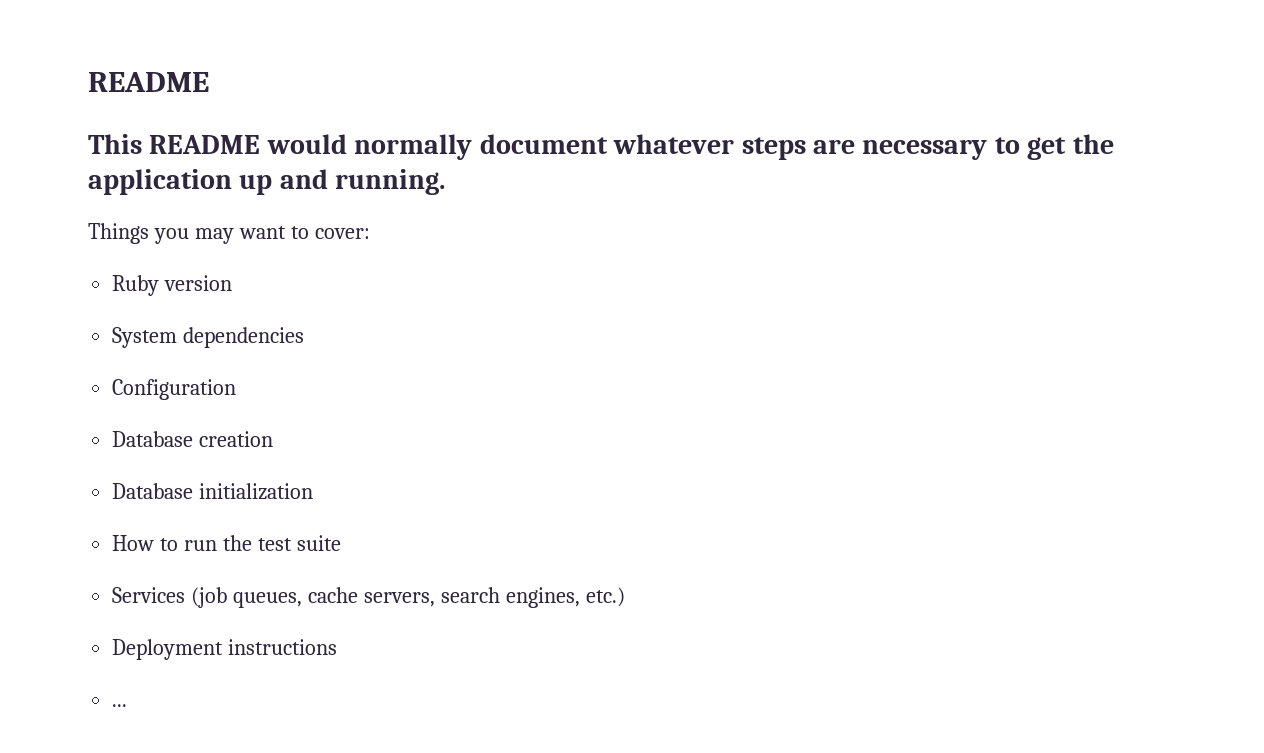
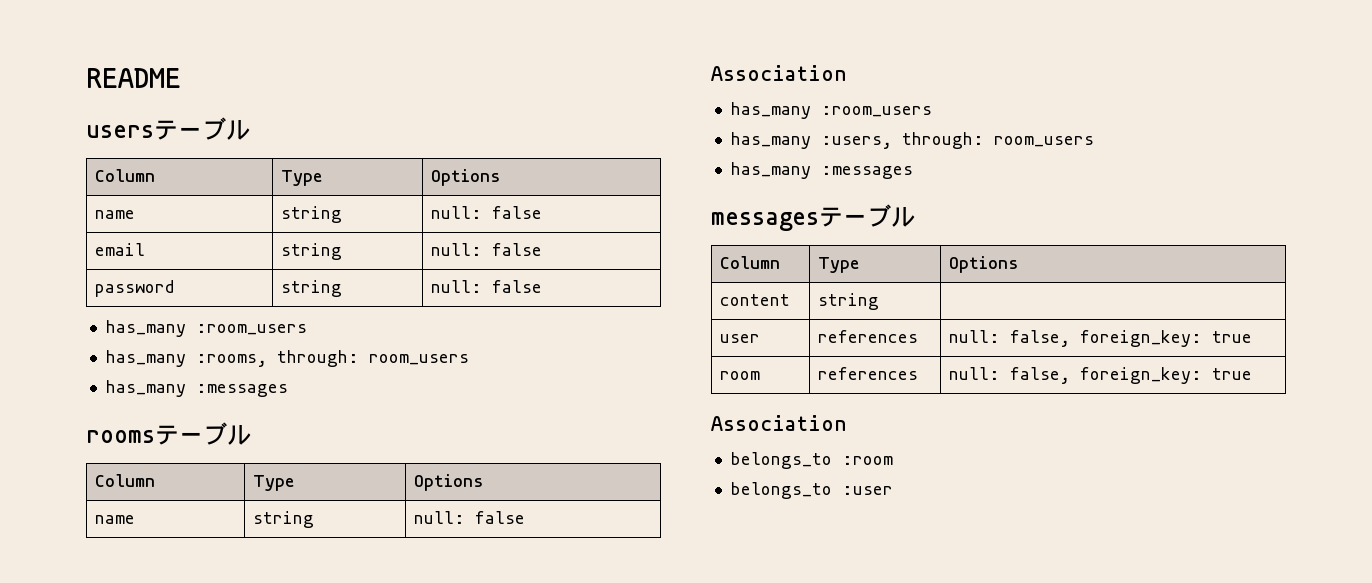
- This README would normally document whatever steps are necessary to get the application up and running.
- Things you may want to cover:
- Ruby version
- System dependencies
- Configuration
- Database creation
- Database initialization
- How to run the test suite
- Services (job queues, cache servers, search engines, etc.)
- Deployment instructions
- ...
+ usersテーブル
+ Column | Type | Options
+ name | string | null: false
+ email | string | null: false
+ password | string | null: false
+ has_many :room_users
+ has_many :rooms, through: room_users
+ has_many :messages
+ roomsテーブル
+ Column | Type | Options
+ name | string | null: false
+ Association
+ has_many :room_users
+ has_many :users, through: room_users
+ has_many :messages
+ messagesテーブル
+ Column | Type | Options
+ content | string |
+ user | references | null: false, foreign_key: true
+ room | references | null: false, foreign_key: true
+ Association
+ belongs_to :room
+ belongs_to :user

